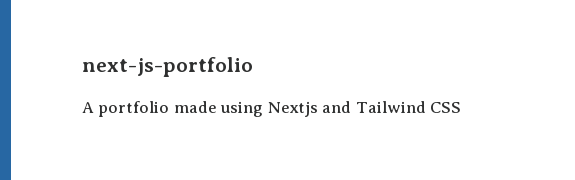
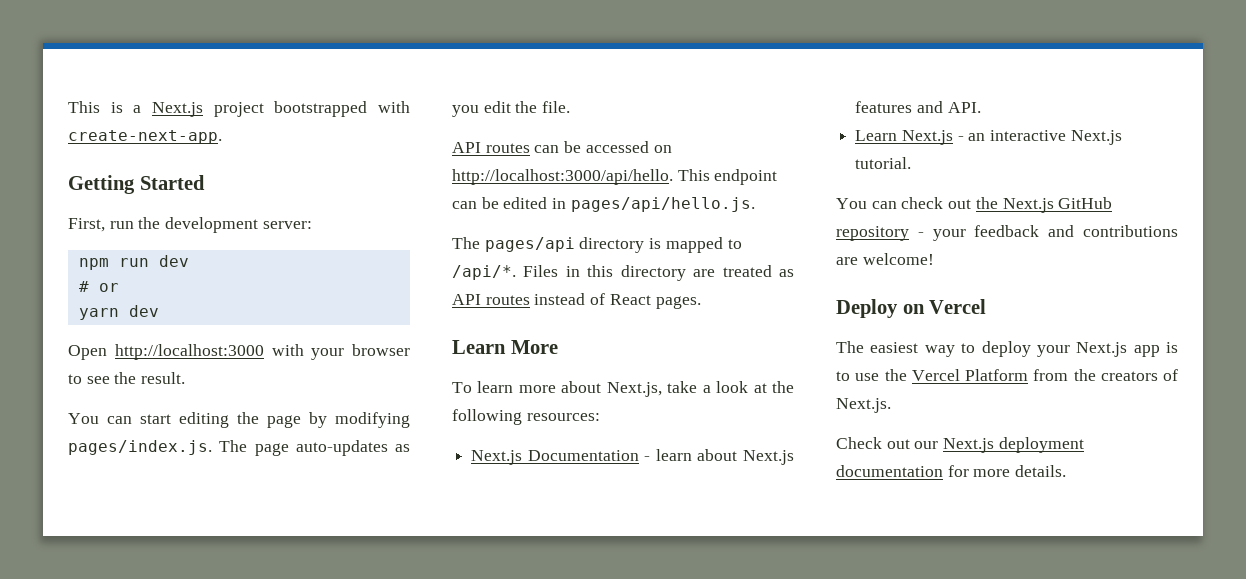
- next-js-portfolio
- A portfolio made using Nextjs and Tailwind CSS
+ This is a Next.js project bootstrapped with create-next-app.
+ Getting Started
+ First, run the development server:
+ npm run dev
+ # or
+ yarn dev
+ Open http://localhost:3000 with your browser to see the result.
+ You can start editing the page by modifying pages/index.js. The page auto-updates as you edit the file.
+ API routes can be accessed on http://localhost:3000/api/hello. This endpoint can be edited in pages/api/hello.js.
+ The pages/api directory is mapped to /api/*. Files in this directory are treated as API routes instead of React pages.
+ Learn More
+ To learn more about Next.js, take a look at the following resources:
+ Next.js Documentation - learn about Next.js features and API.
+ Learn Next.js - an interactive Next.js tutorial.
+ You can check out the Next.js GitHub repository - your feedback and contributions are welcome!
+ Deploy on Vercel
+ The easiest way to deploy your Next.js app is to use the Vercel Platform from the creators of Next.js.
+ Check out our Next.js deployment documentation for more details.

